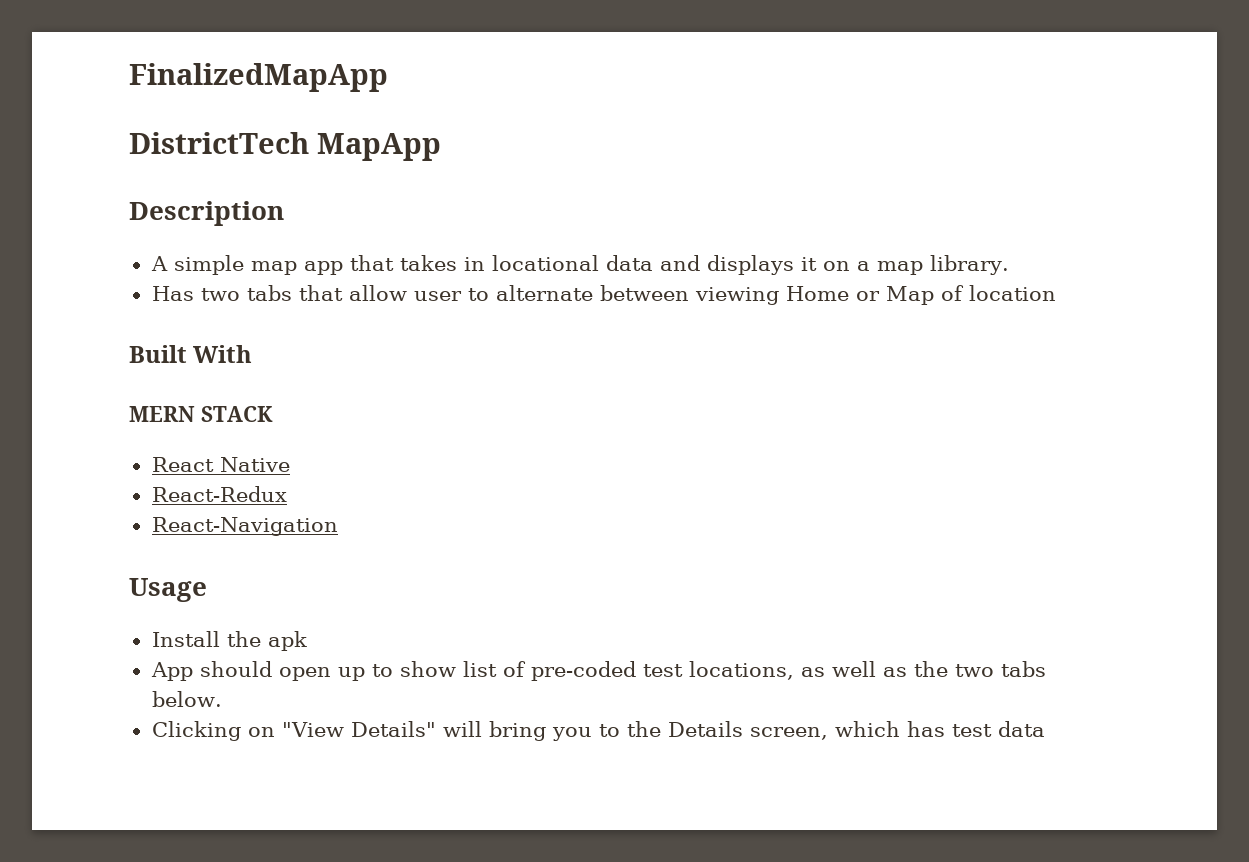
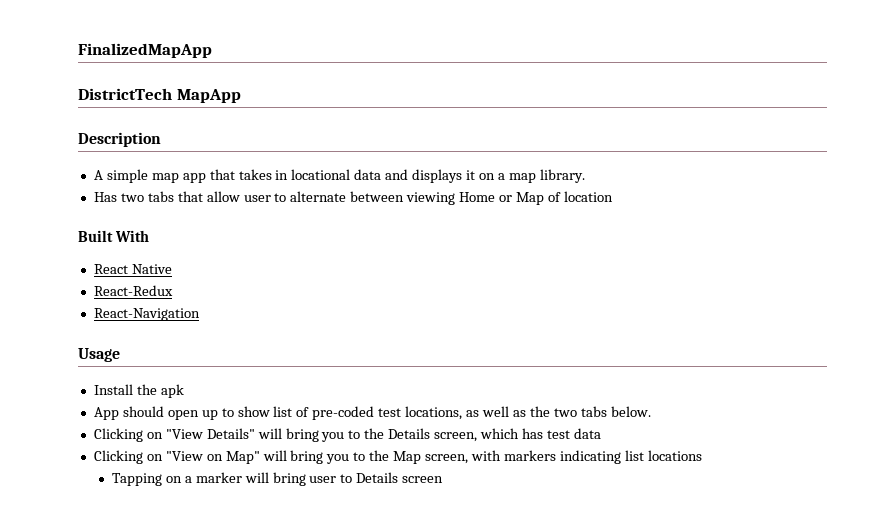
- MERN STACK
+ Clicking on "View on Map" will bring you to the Map screen, with markers indicating list locations
+ Tapping on a marker will bring user to Details screen

